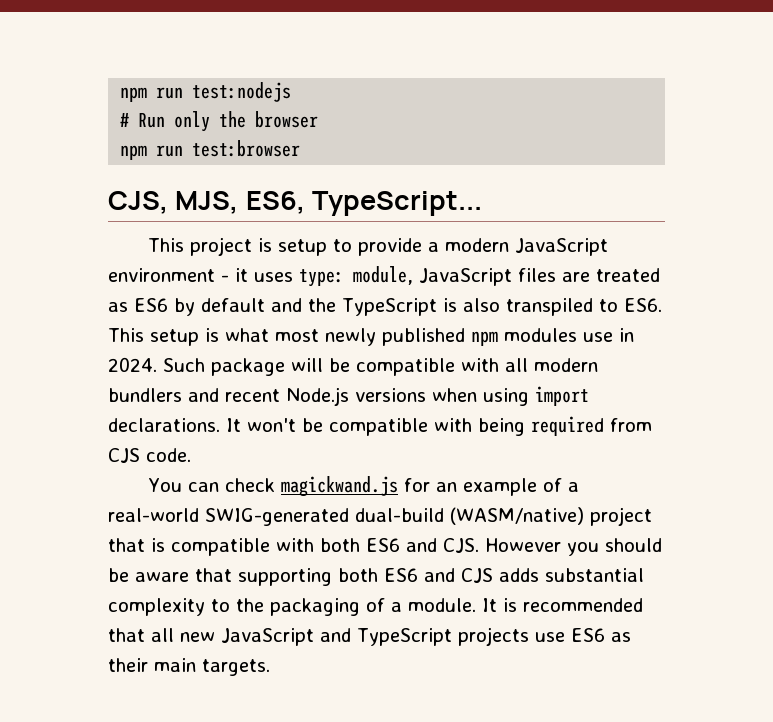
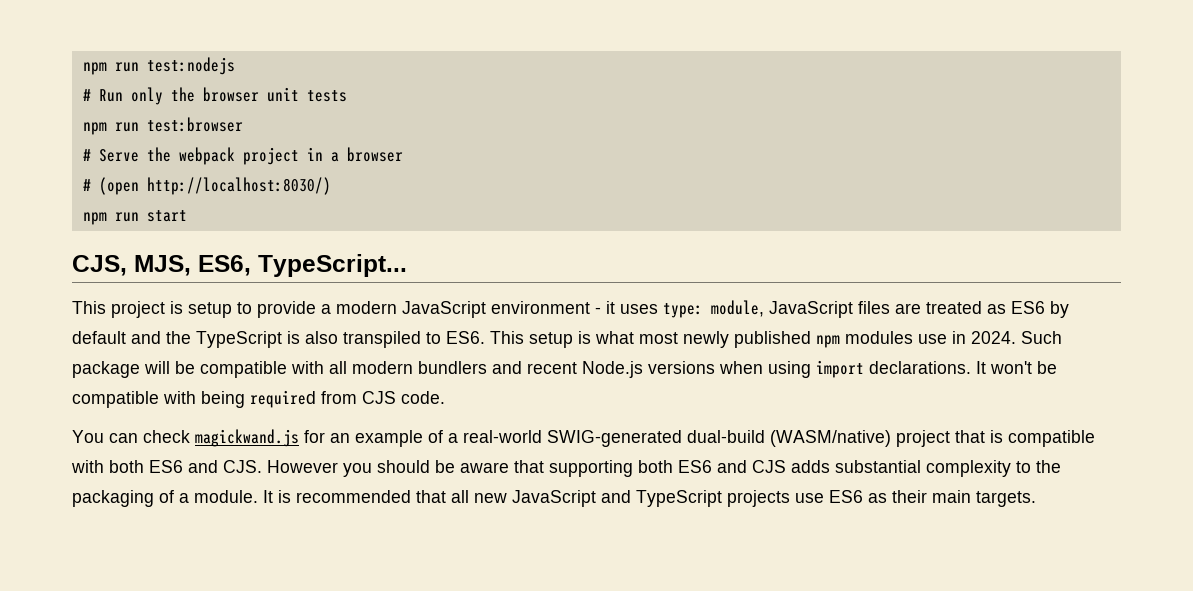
- # Run only the browser
+ # Run only the browser unit tests
+ # Serve the webpack project in a browser
+ # (open http://localhost:8030/)
+ npm run start

